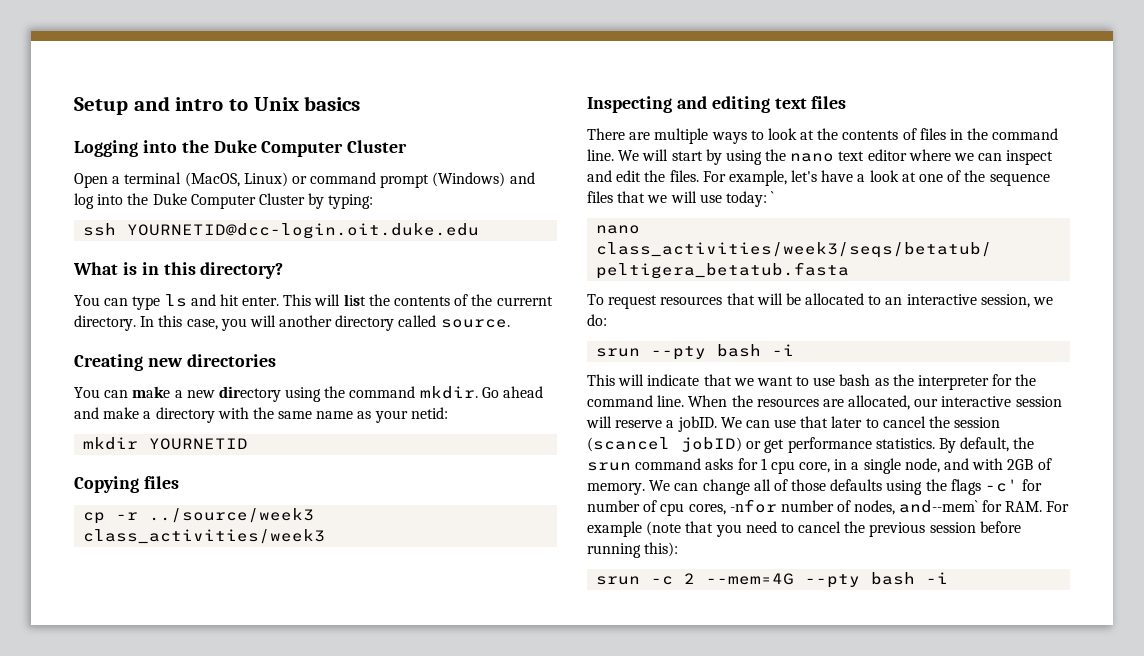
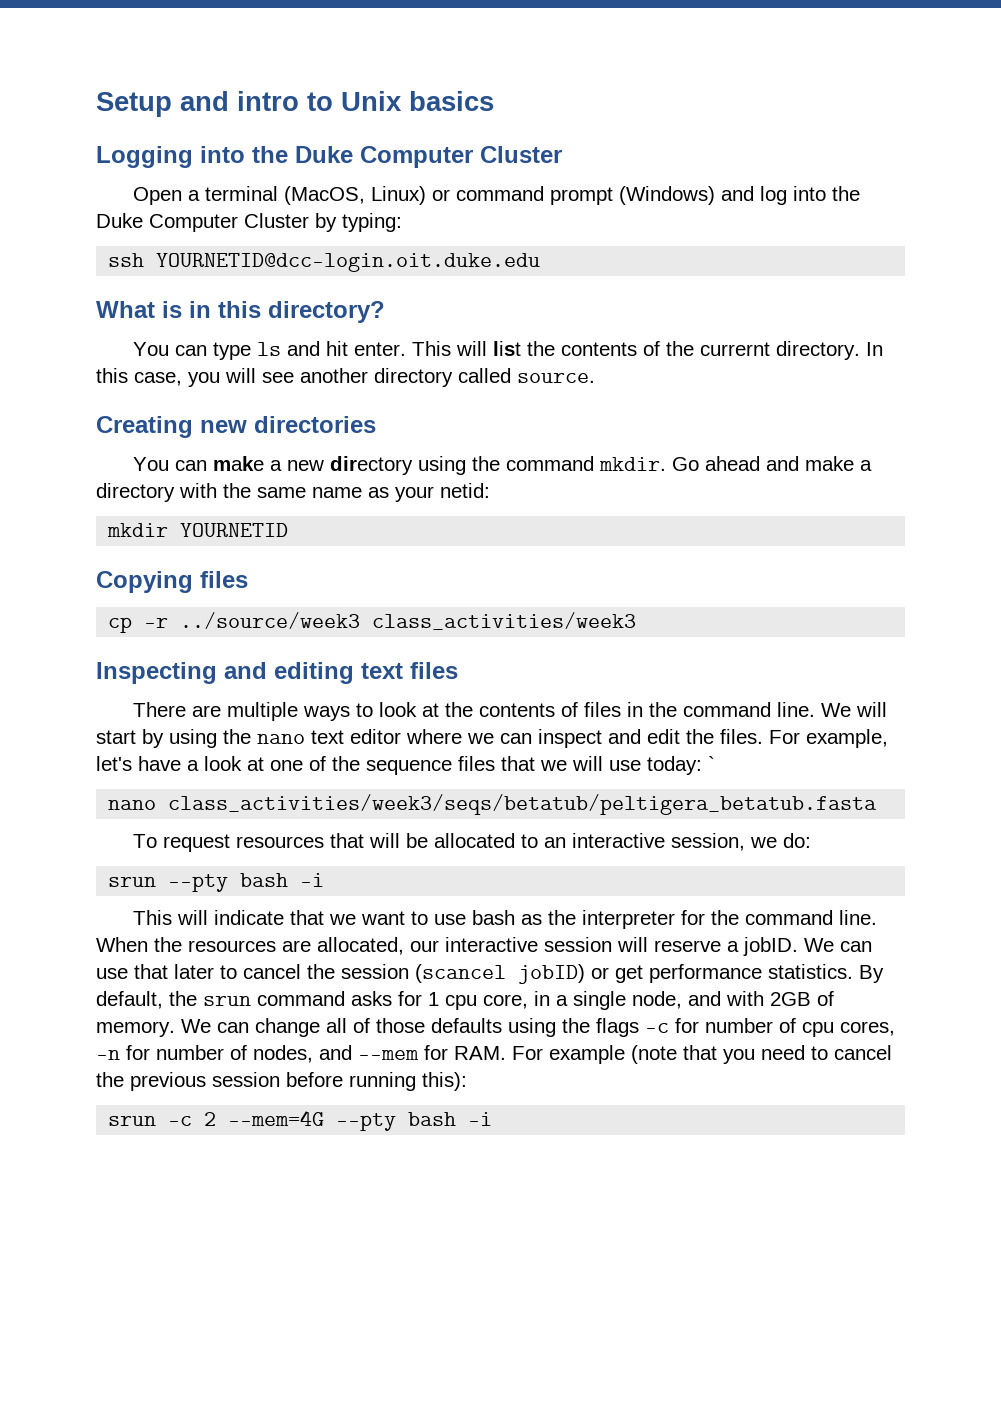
- In this case, you will another directory called source.
+ In this case, you will see another directory called source.
- We can change all of those defaults using the flags -c' for number of cpu cores, -nfor number of nodes, and--mem` for RAM. For example (note that you need to cancel the previous session before running this):
+ We can change all of those defaults using the flags -c for number of cpu cores, -n for number of nodes, and --mem for RAM. For example (note that you need to cancel the previous session before running this):

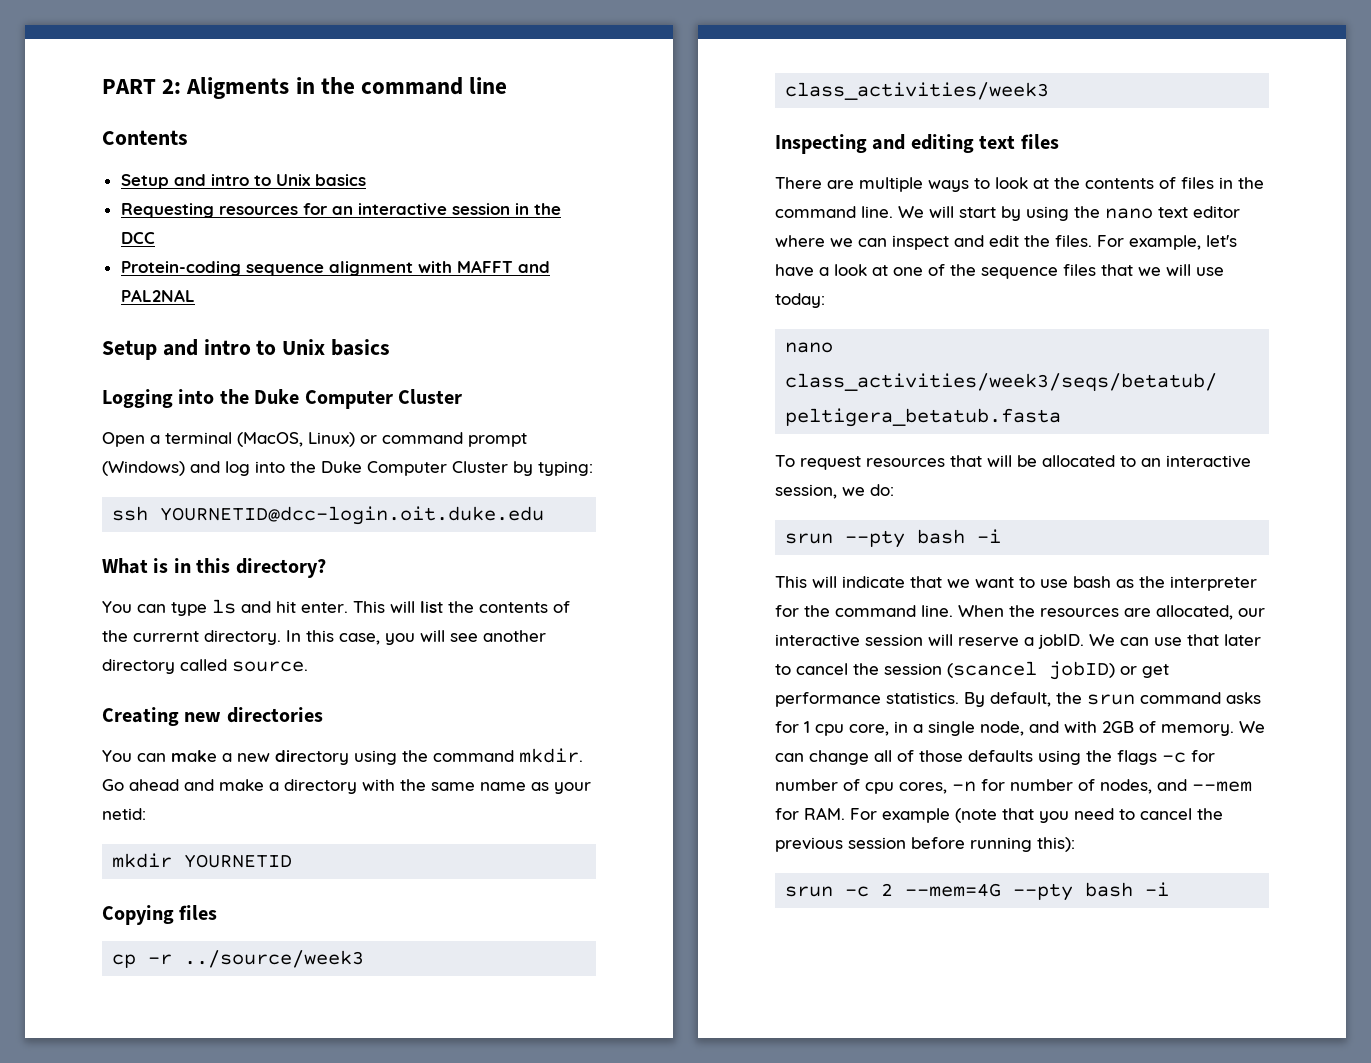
+ PART 2: Aligments in the command line
+ Contents
+ Setup and intro to Unix basics
+ Requesting resources for an interactive session in the DCC
+ Protein-coding sequence alignment with MAFFT and PAL2NAL
- For example, let's have a look at one of the sequence files that we will use today: `
+ For example, let's have a look at one of the sequence files that we will use today:

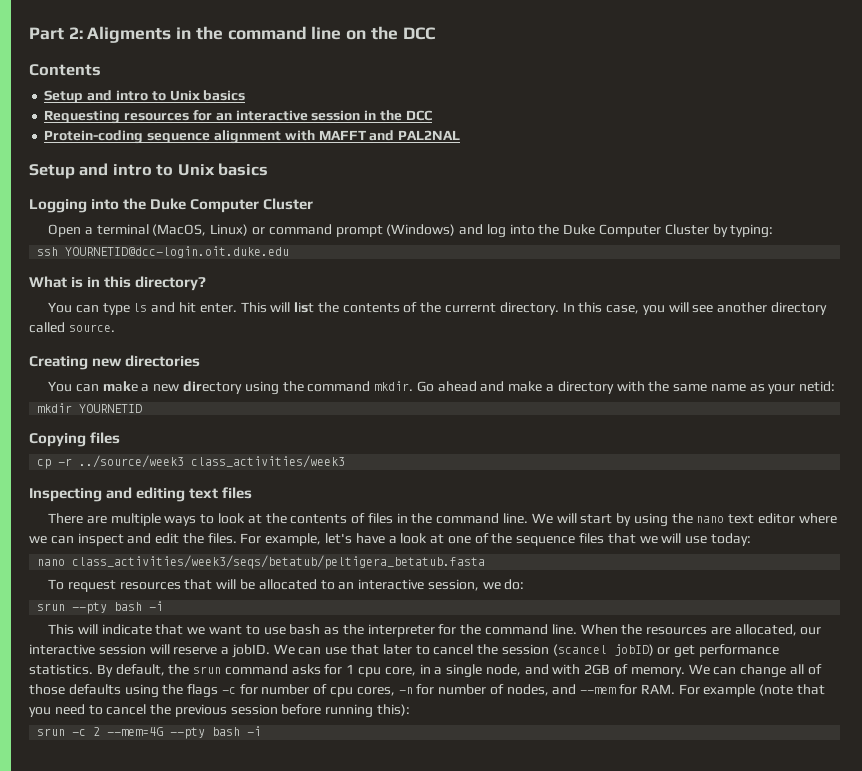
- PART 2: Aligments in the command line
+ Part 2: Aligments in the command line on the DCC

